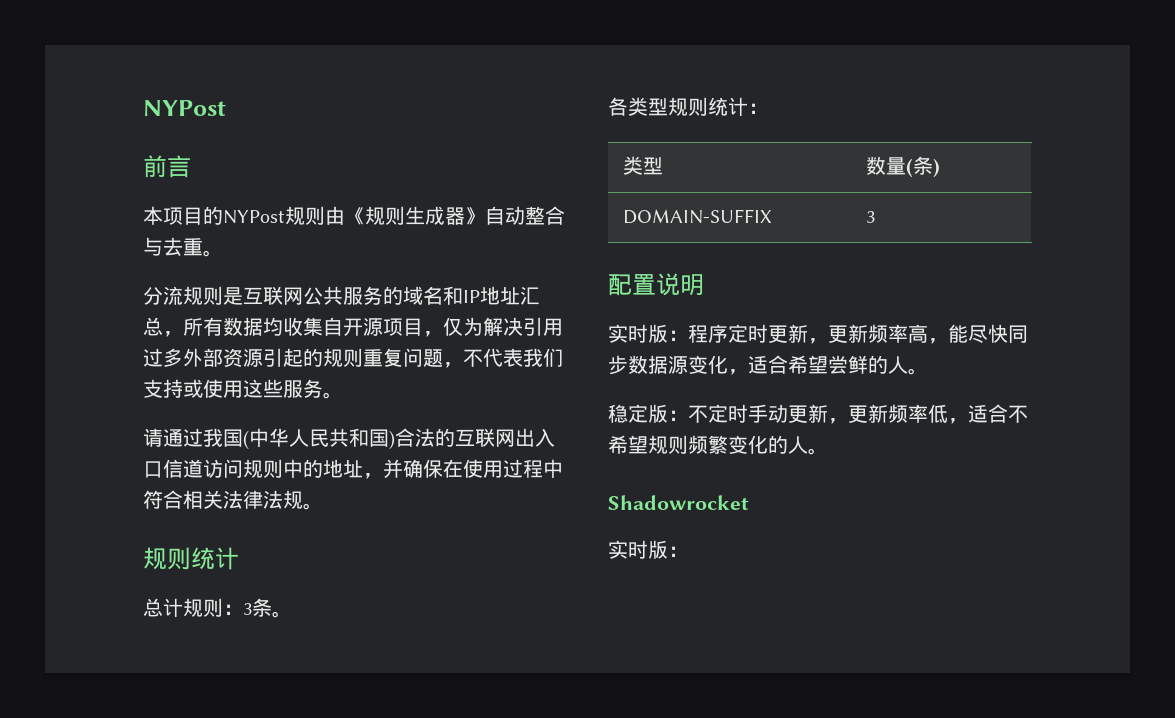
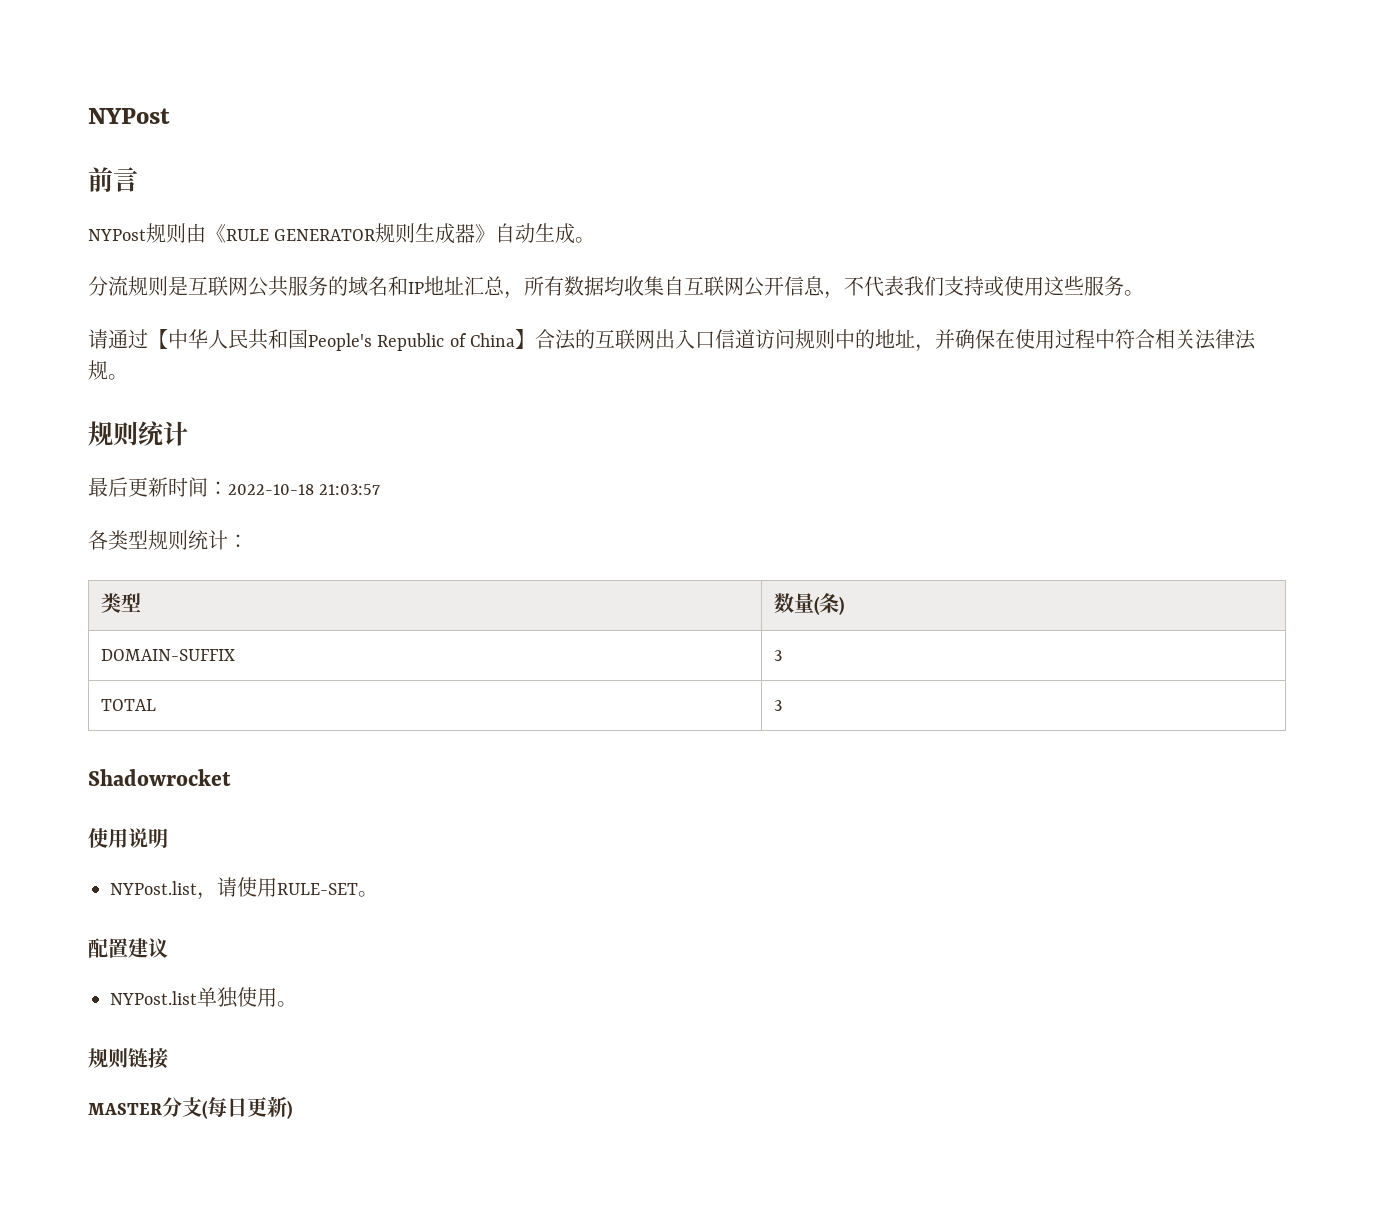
- 本项目的NYPost规则由《规则生成器》自动整合与去重。
+ NYPost规则由《RULE GENERATOR规则生成器》自动生成。
- 分流规则是互联网公共服务的域名和IP地址汇总，所有数据均收集自开源项目，仅为解决引用过多外部资源引起的规则重复问题，不代表我们支持或使用这些服务。
+ 分流规则是互联网公共服务的域名和IP地址汇总，所有数据均收集自互联网公开信息，不代表我们支持或使用这些服务。
- 请通过我国(中华人民共和国)合法的互联网出入口信道访问规则中的地址，并确保在使用过程中符合相关法律法规。
+ 请通过【中华人民共和国People's Republic of China】合法的互联网出入口信道访问规则中的地址，并确保在使用过程中符合相关法律法规。
- 总计规则：3条。
+ 最后更新时间：2022-10-18 21:03:57
- 配置说明
- 实时版：程序定时更新，更新频率高，能尽快同步数据源变化，适合希望尝鲜的人。
- 稳定版：不定时手动更新，更新频率低，适合不希望规则频繁变化的人。
+ TOTAL | 3
  Shadowrocket
- 实时版：
+ 使用说明
+ NYPost.list，请使用RULE-SET。
+ 配置建议
+ NYPost.list单独使用。
+ 规则链接
+ MASTER分支(每日更新)

